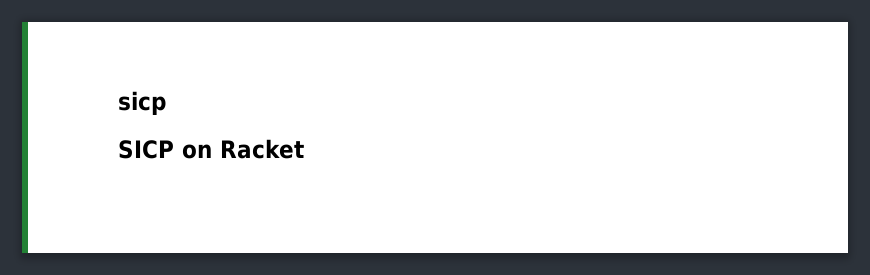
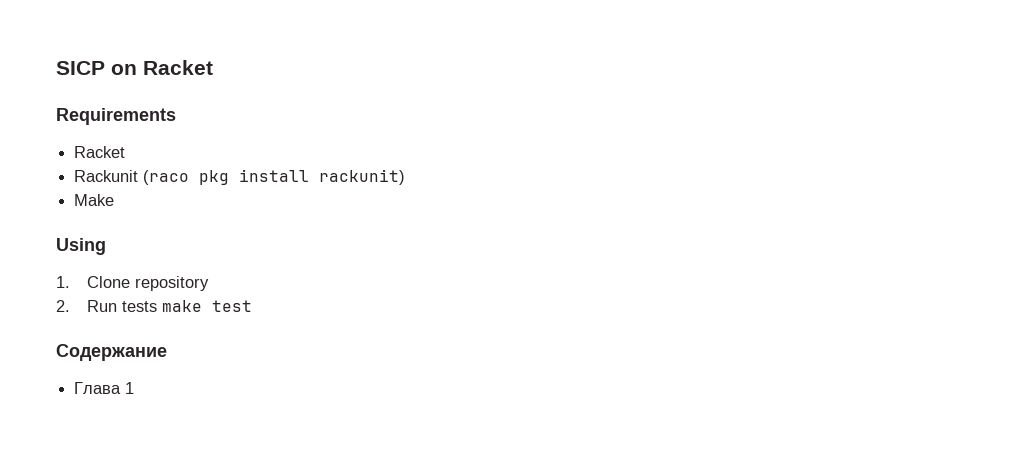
- sicp
+ Requirements
+ Racket
+ Rackunit (raco pkg install rackunit)
+ Make
+ Using
+ 1. Clone repository
+ 2. Run tests make test
+ Содержание
+ Глава 1

